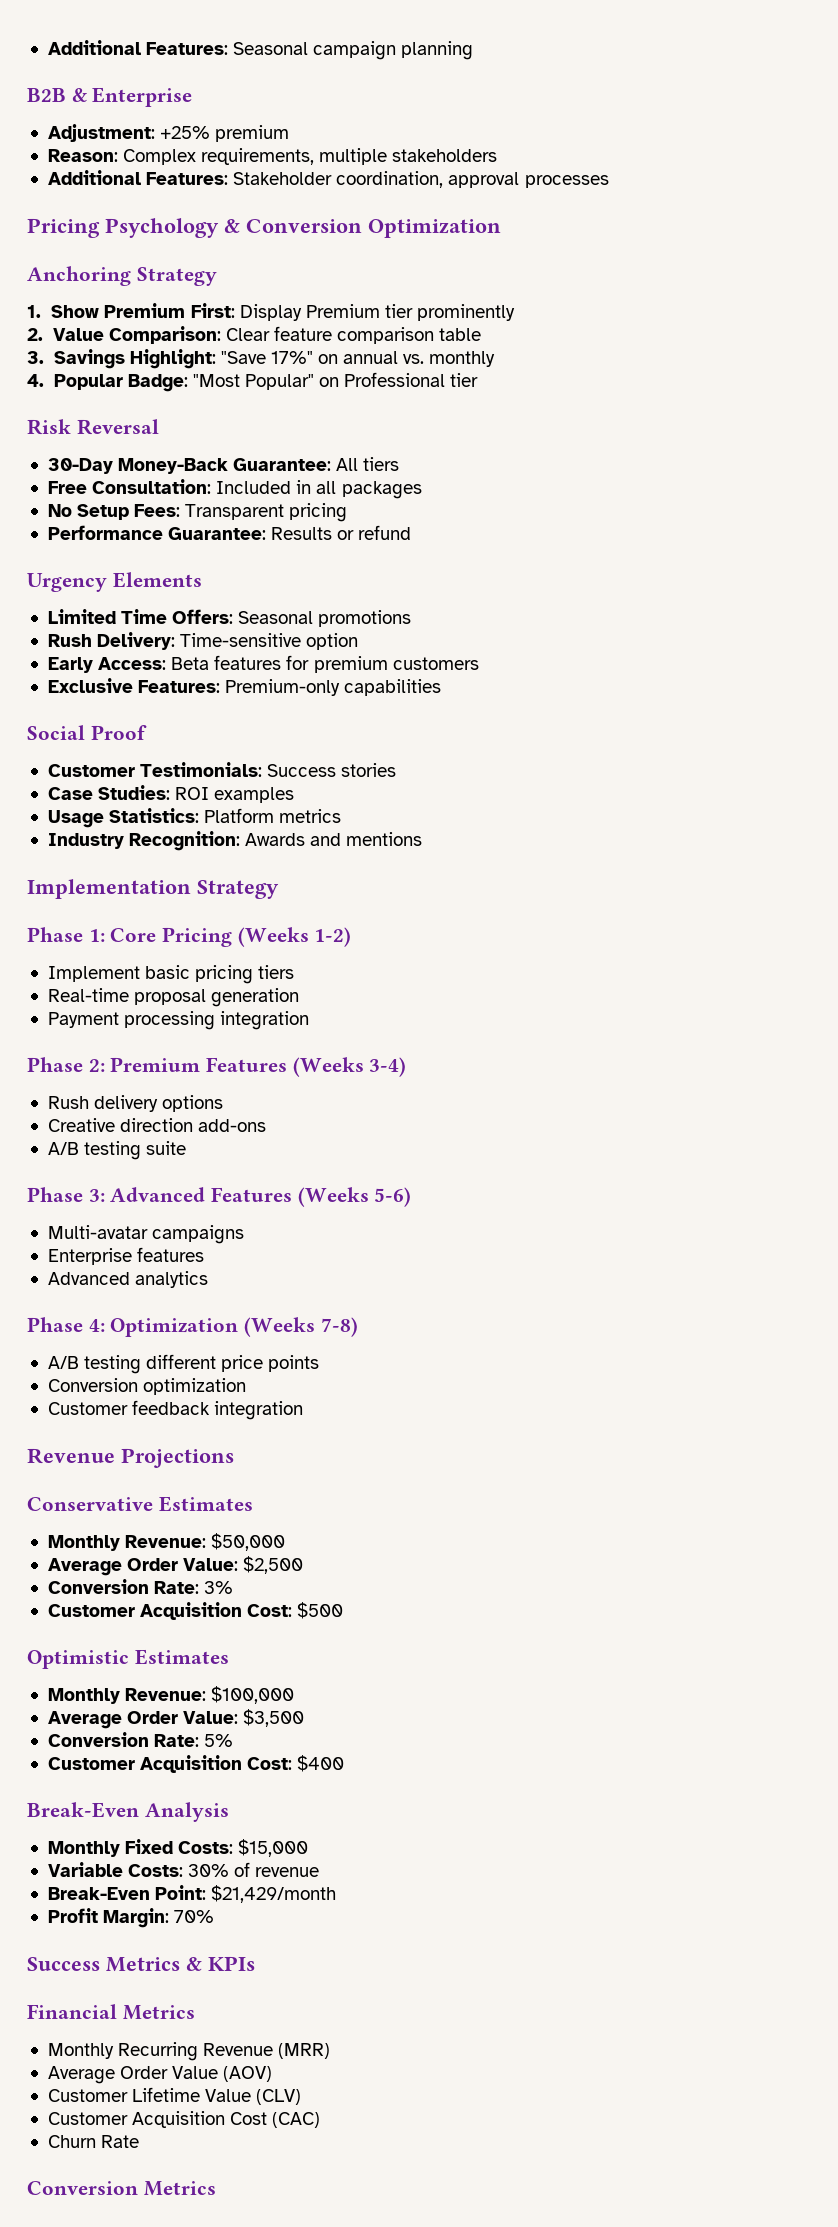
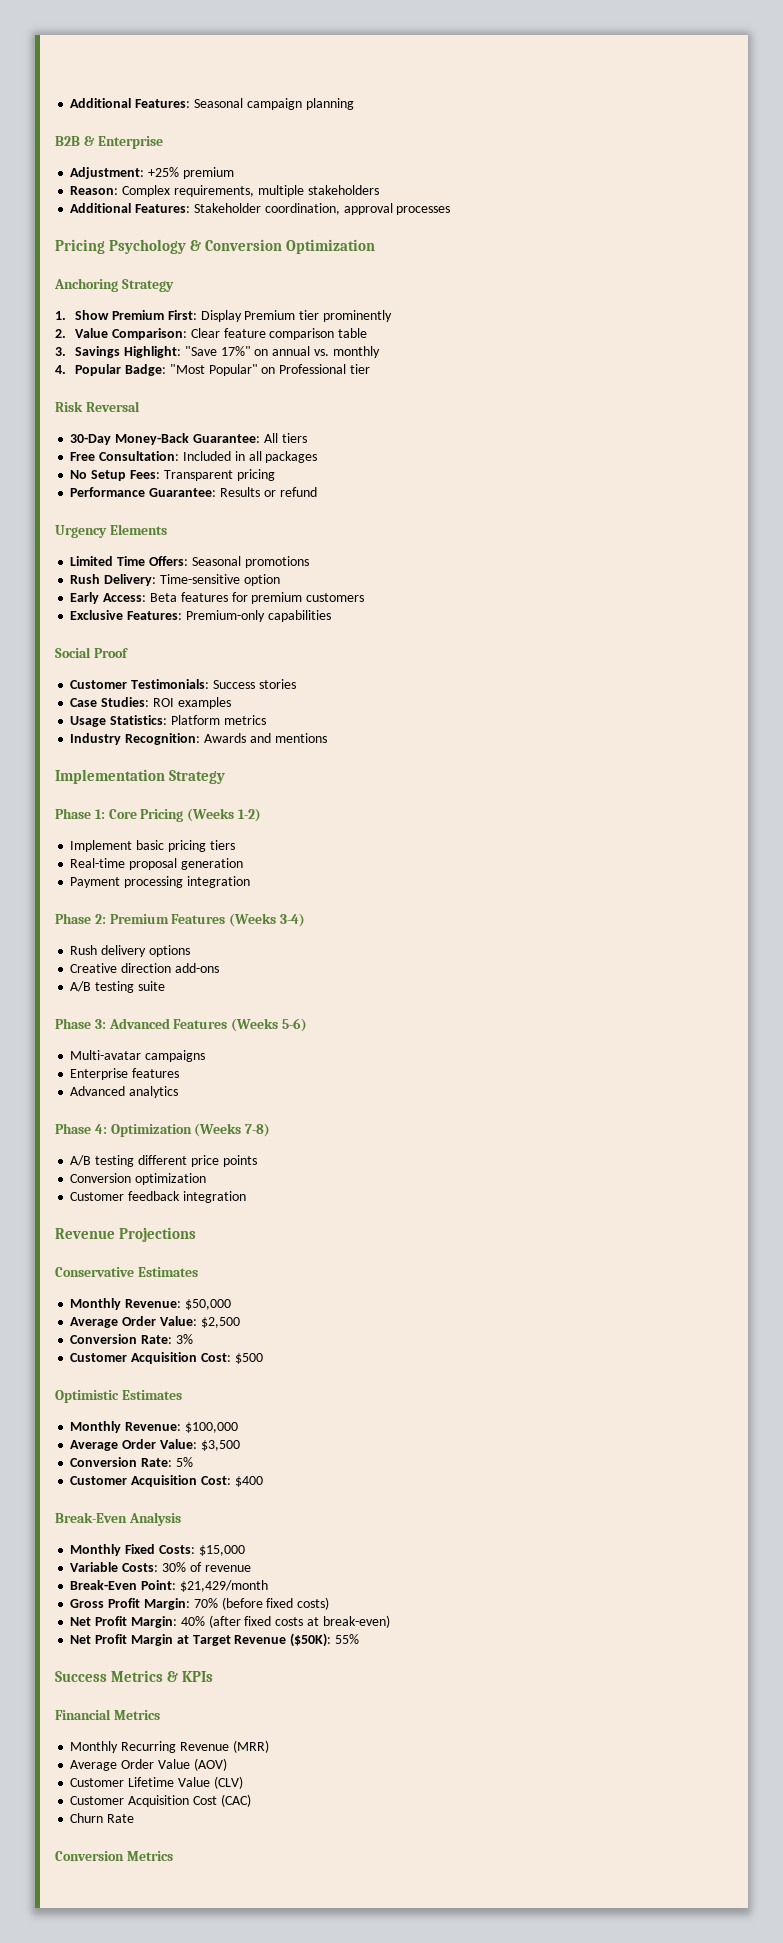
- Profit Margin: 70%
+ Gross Profit Margin: 70% (before fixed costs)
+ Net Profit Margin: 40% (after fixed costs at break-even)
+ Net Profit Margin at Target Revenue ($50K): 55%

